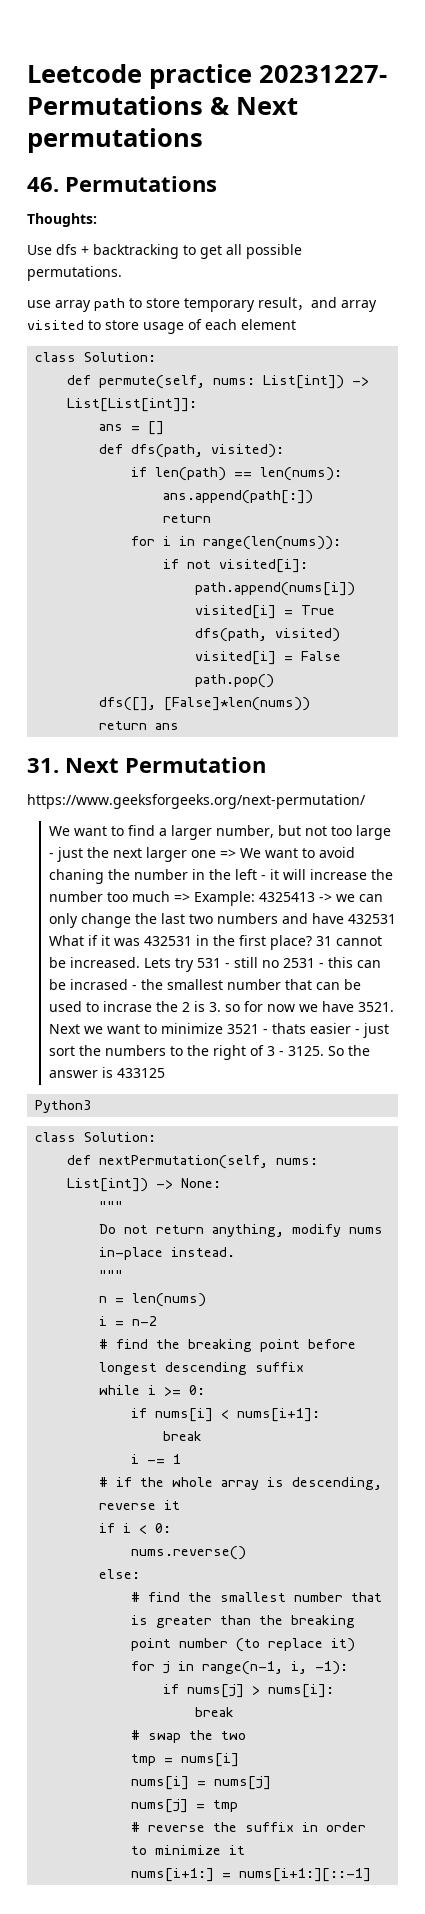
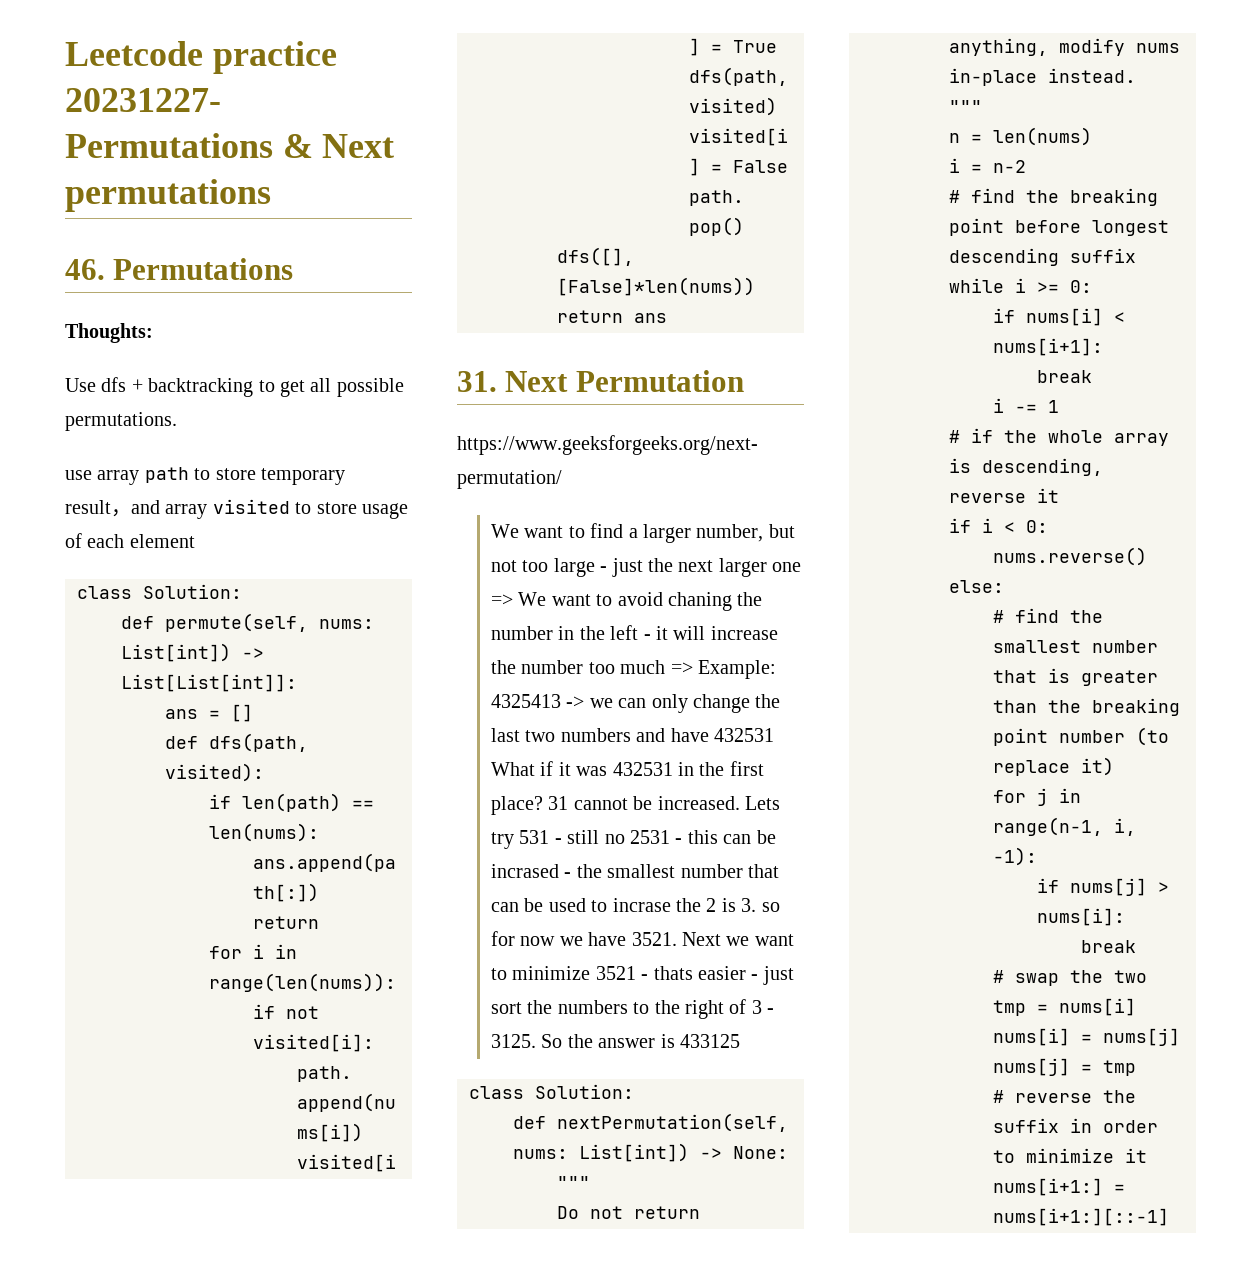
- Python3

